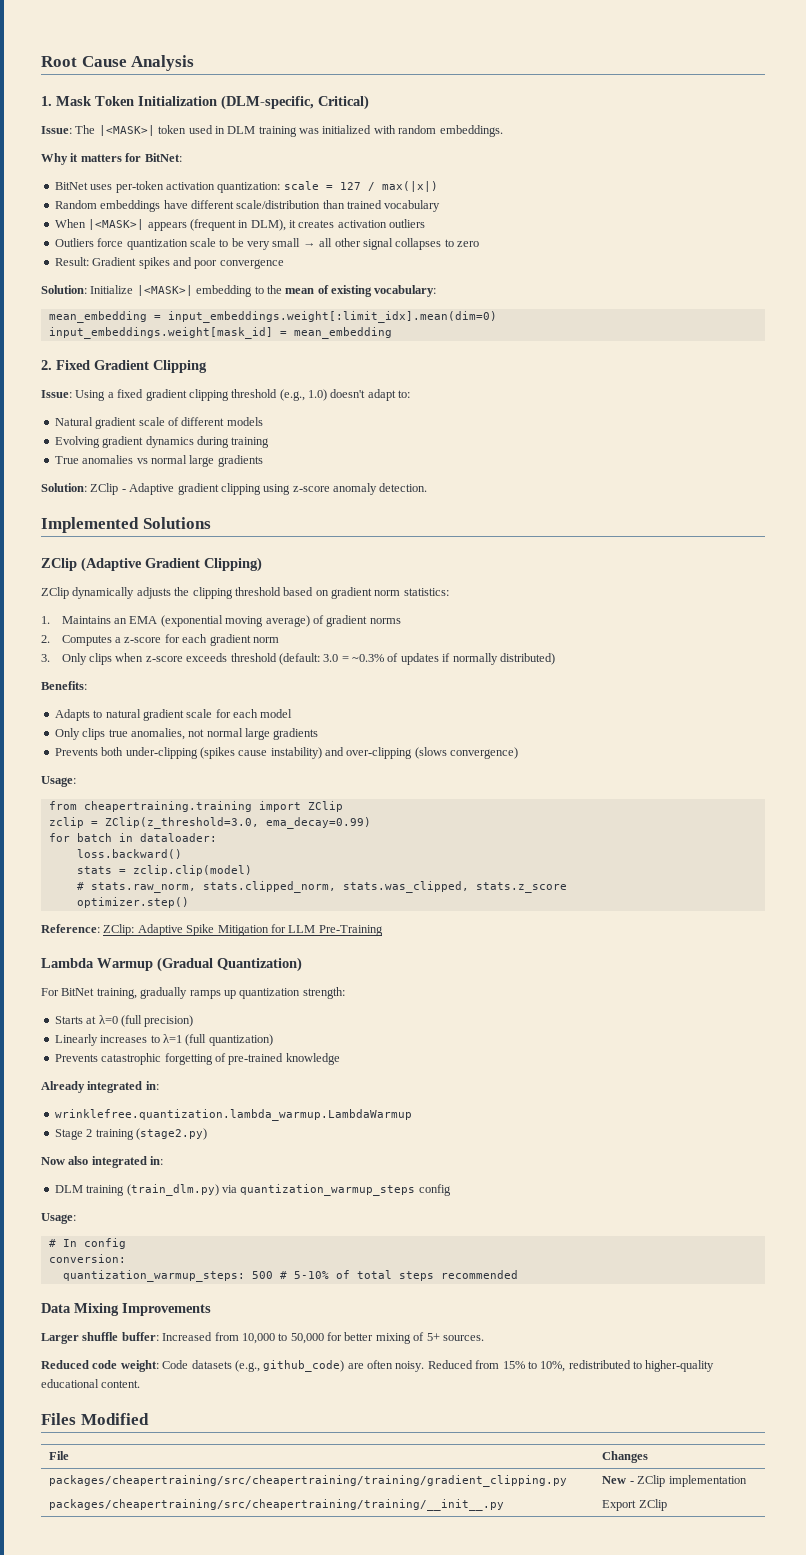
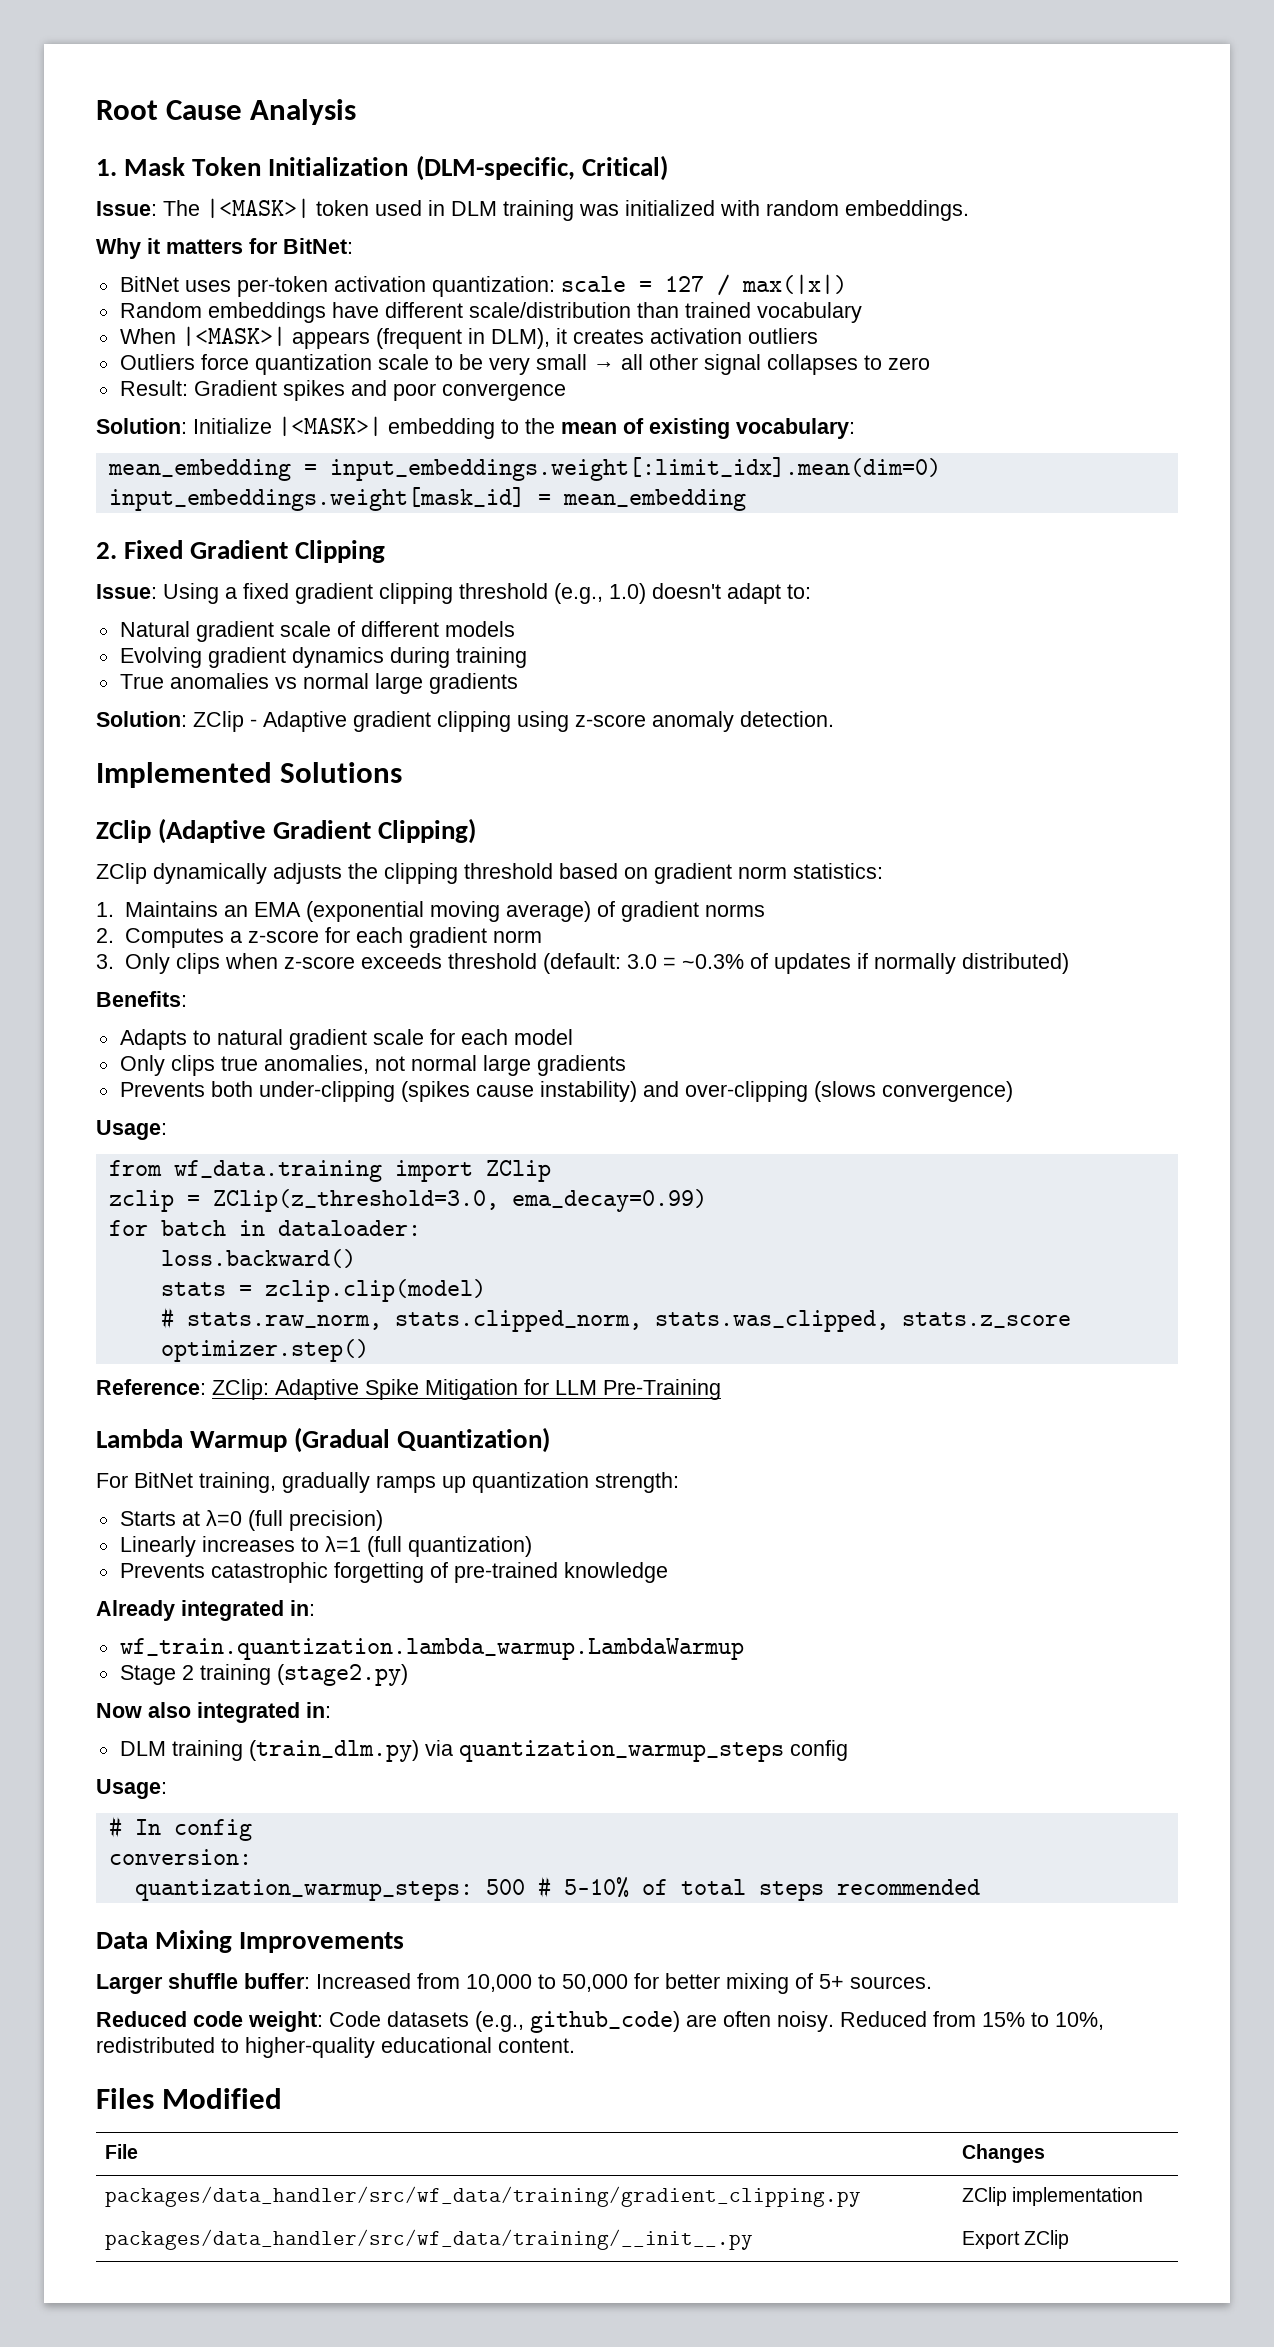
- from cheapertraining.training import ZClip
+ from wf_data.training import ZClip
- wrinklefree.quantization.lambda_warmup.LambdaWarmup
+ wf_train.quantization.lambda_warmup.LambdaWarmup
- packages/cheapertraining/src/cheapertraining/training/gradient_clipping.py | New - ZClip implementation
+ packages/data_handler/src/wf_data/training/gradient_clipping.py | ZClip implementation
- packages/cheapertraining/src/cheapertraining/training/__init__.py | Export ZClip
+ packages/data_handler/src/wf_data/training/__init__.py | Export ZClip

